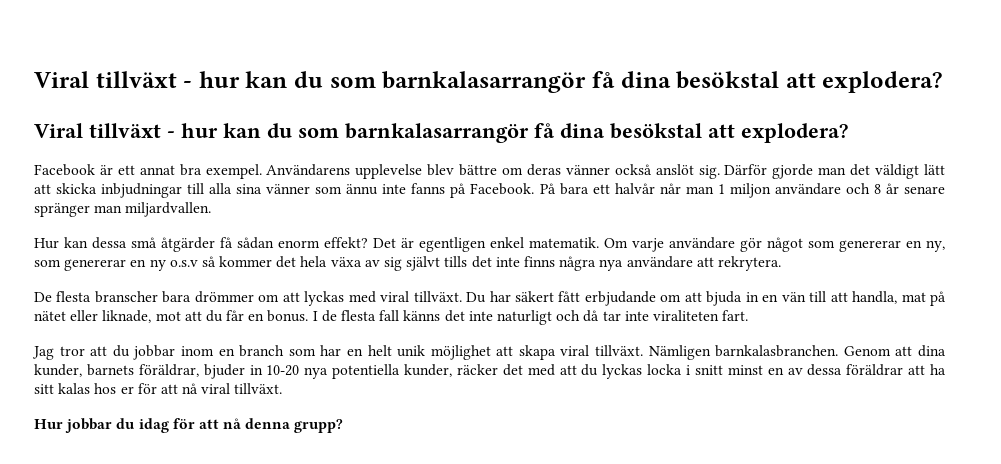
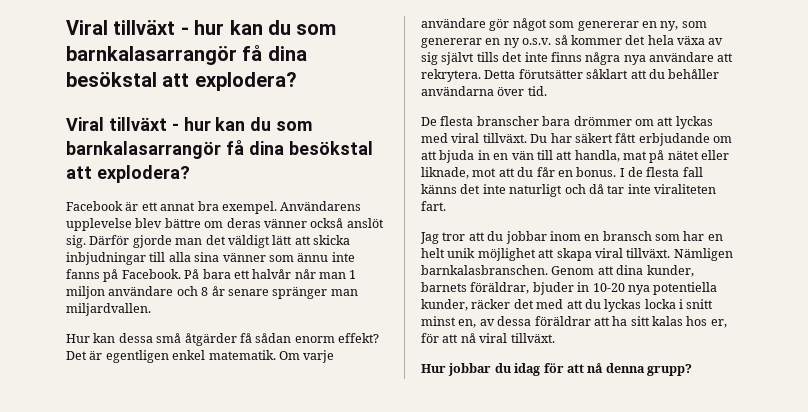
- Om varje användare gör något som genererar en ny, som genererar en ny o.s.v så kommer det hela växa av sig självt tills det inte finns några nya användare att rekrytera.
+ Om varje användare gör något som genererar en ny, som genererar en ny o.s.v. så kommer det hela växa av sig självt tills det inte finns några nya användare att rekrytera. Detta förutsätter såklart att du behåller användarna över tid.
- Jag tror att du jobbar inom en branch som har en helt unik möjlighet att skapa viral tillväxt.
+ Jag tror att du jobbar inom en bransch som har en helt unik möjlighet att skapa viral tillväxt.
- Nämligen barnkalasbranchen.
+ Nämligen barnkalasbranschen.
- Genom att dina kunder, barnets föräldrar, bjuder in 10-20 nya potentiella kunder, räcker det med att du lyckas locka i snitt minst en av dessa föräldrar att ha sitt kalas hos er för att nå viral tillväxt.
+ Genom att dina kunder, barnets föräldrar, bjuder in 10-20 nya potentiella kunder, räcker det med att du lyckas locka i snitt minst en, av dessa föräldrar att ha sitt kalas hos er, för att nå viral tillväxt.

